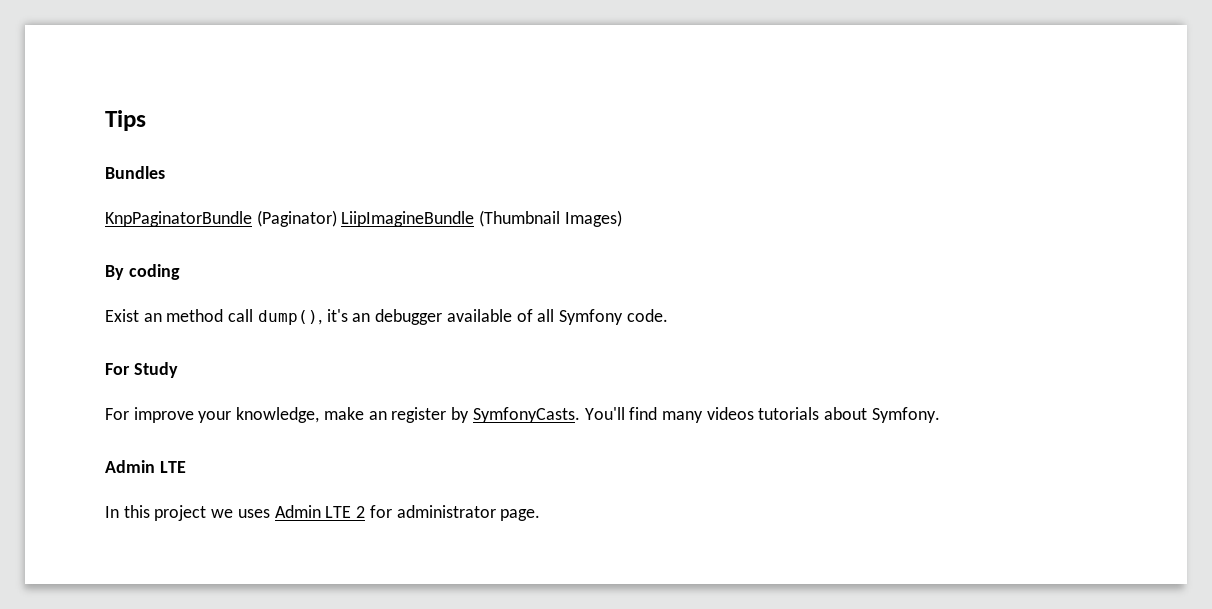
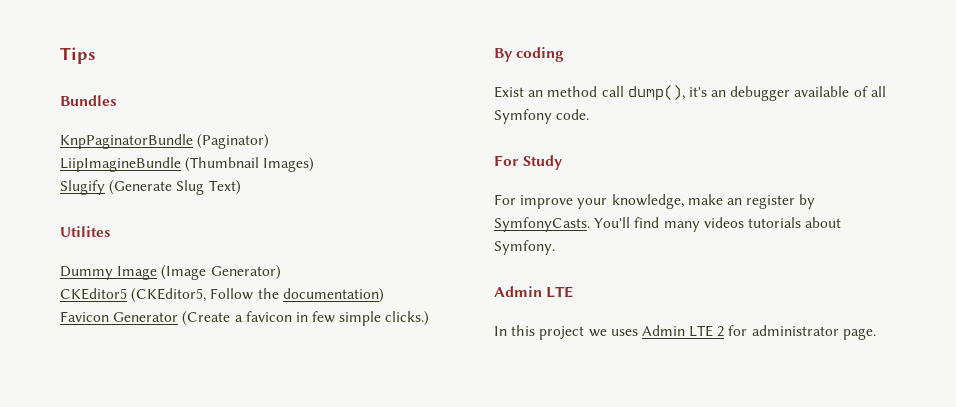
- KnpPaginatorBundle (Paginator) LiipImagineBundle (Thumbnail Images)
+ KnpPaginatorBundle (Paginator)
+ LiipImagineBundle (Thumbnail Images)
+ Slugify (Generate Slug Text)
+ Utilites
+ Dummy Image (Image Generator)
+ CKEditor5 (CKEditor5, Follow the documentation)
+ Favicon Generator (Create a favicon in few simple clicks.)

